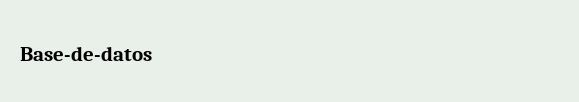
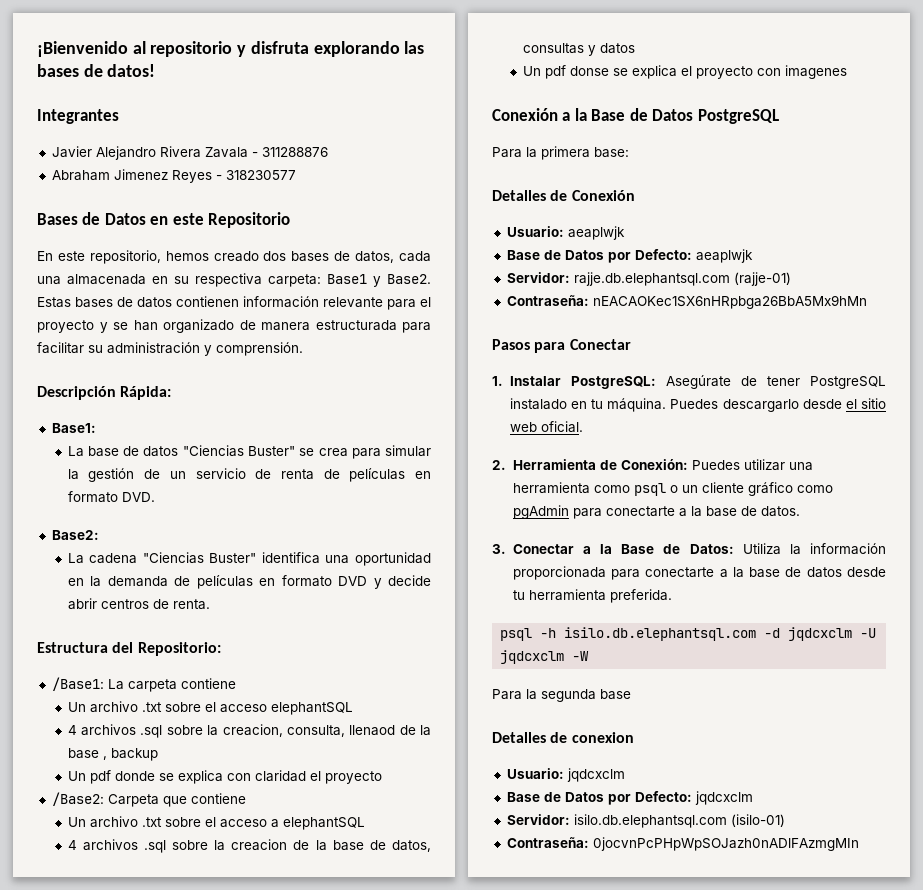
- Base-de-datos
+ ¡Bienvenido al repositorio y disfruta explorando las bases de datos!
+ Integrantes
+ Javier Alejandro Rivera Zavala - 311288876
+ Abraham Jimenez Reyes - 318230577
+ Bases de Datos en este Repositorio
+ En este repositorio, hemos creado dos bases de datos, cada una almacenada en su respectiva carpeta: Base1 y Base2. Estas bases de datos contienen información relevante para el proyecto y se han organizado de manera estructurada para facilitar su administración y comprensión.
+ Descripción Rápida:
+ Base1:
+ La base de datos "Ciencias Buster" se crea para simular la gestión de un servicio de renta de películas en formato DVD.
+ Base2:
+ La cadena "Ciencias Buster" identifica una oportunidad en la demanda de películas en formato DVD y decide abrir centros de renta.
+ Estructura del Repositorio:
+ /Base1: La carpeta contiene
+ Un archivo .txt sobre el acceso elephantSQL
+ 4 archivos .sql sobre la creacion, consulta, llenaod de la base , backup
+ Un pdf donde se explica con claridad el proyecto
+ /Base2: Carpeta que contiene
+ Un archivo .txt sobre el acceso a elephantSQL
+ 4 archivos .sql sobre la creacion de la base de datos, consultas y datos
+ Un pdf donse se explica el proyecto con imagenes
+ Conexión a la Base de Datos PostgreSQL
+ Para la primera base:
+ Detalles de Conexión
+ Usuario: aeaplwjk
+ Base de Datos por Defecto: aeaplwjk
+ Servidor: rajje.db.elephantsql.com (rajje-01)
+ Contraseña: nEACAOKec1SX6nHRpbga26BbA5Mx9hMn
+ Pasos para Conectar
+ 1. Instalar PostgreSQL: Asegúrate de tener PostgreSQL instalado en tu máquina. Puedes descargarlo desde el sitio web oficial.
+ 2. Herramienta de Conexión: Puedes utilizar una herramienta como psql o un cliente gráfico como pgAdmin para conectarte a la base de datos.
+ 3. Conectar a la Base de Datos: Utiliza la información proporcionada para conectarte a la base de datos desde tu herramienta preferida.
+ psql -h isilo.db.elephantsql.com -d jqdcxclm -U jqdcxclm -W
+ Para la segunda base
+ Detalles de conexion
+ Usuario: jqdcxclm
+ Base de Datos por Defecto: jqdcxclm
+ Servidor: isilo.db.elephantsql.com (isilo-01)
+ Contraseña: 0jocvnPcPHpWpSOJazh0nADlFAzmgMIn

